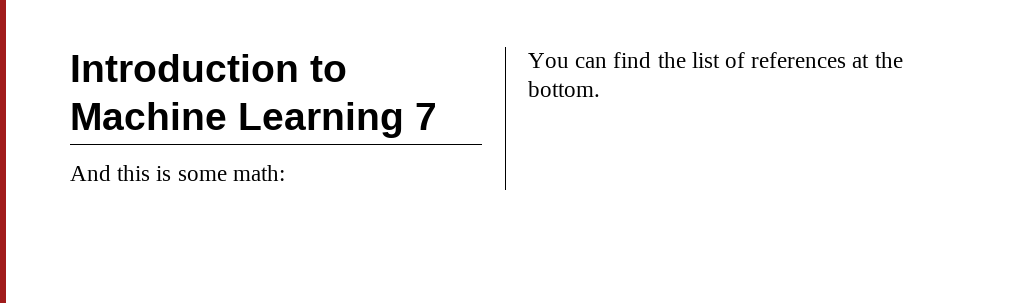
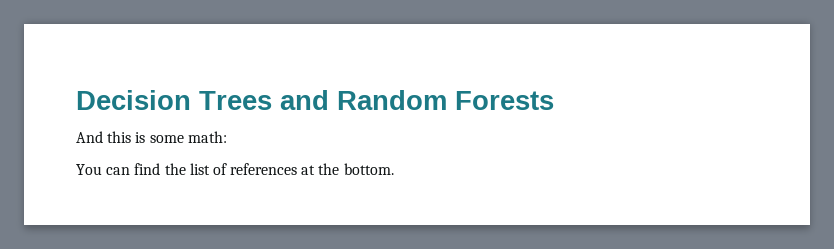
- Introduction to Machine Learning 7
+ Decision Trees and Random Forests

